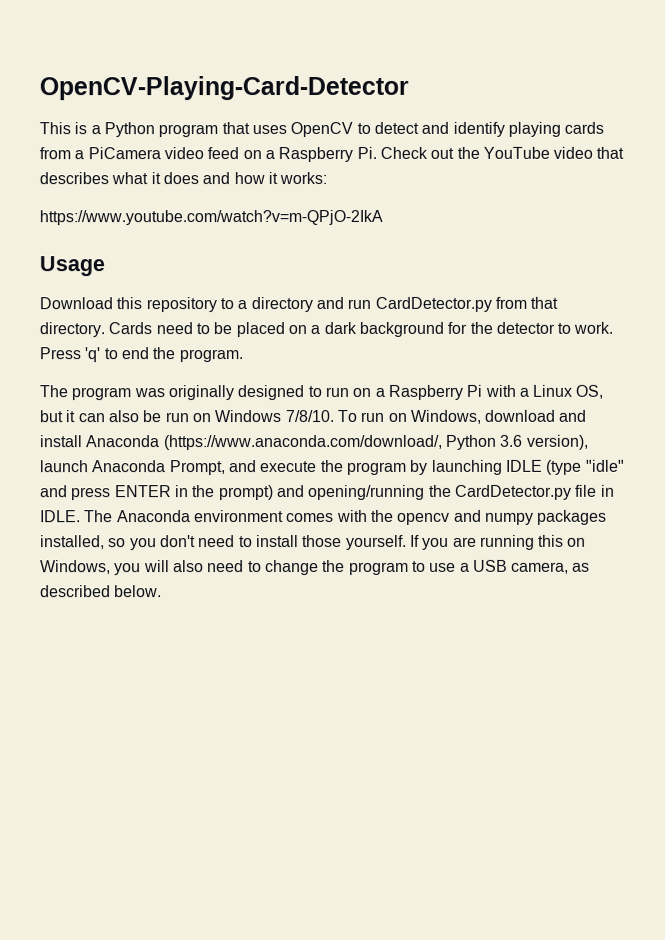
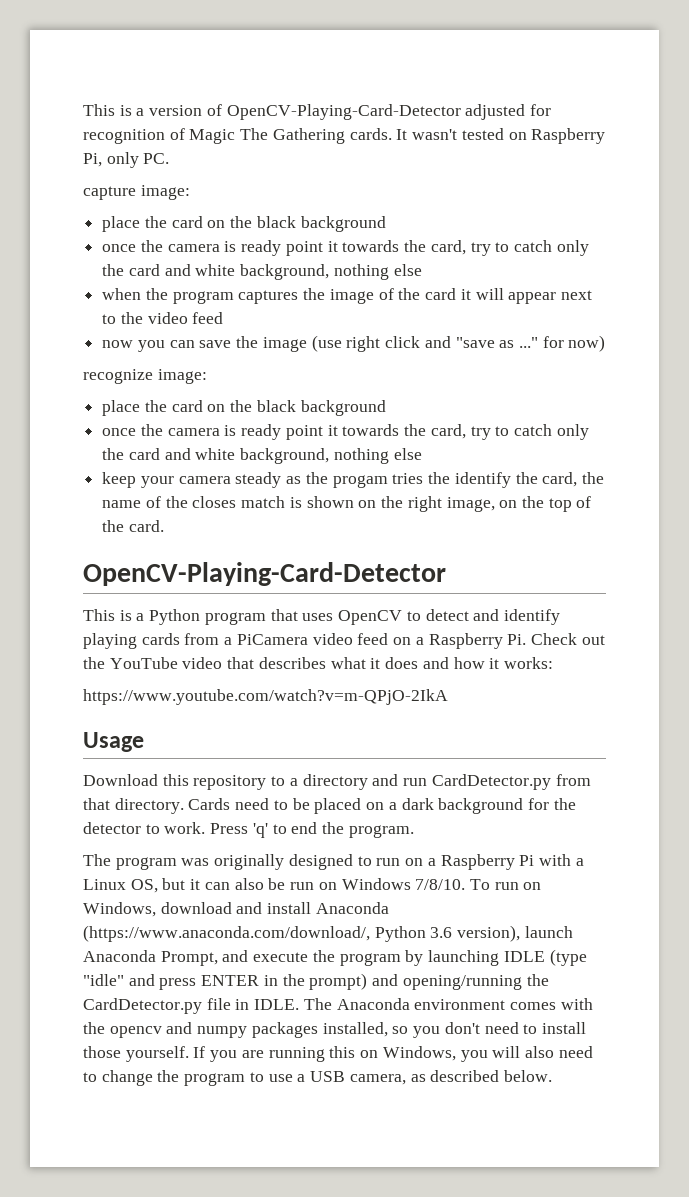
+ This is a version of OpenCV-Playing-Card-Detector adjusted for recognition of Magic The Gathering cards. It wasn't tested on Raspberry Pi, only PC.
+ capture image:
+ place the card on the black background
+ once the camera is ready point it towards the card, try to catch only the card and white background, nothing else
+ when the program captures the image of the card it will appear next to the video feed
+ now you can save the image (use right click and "save as ..." for now)
+ recognize image:
+ place the card on the black background
+ once the camera is ready point it towards the card, try to catch only the card and white background, nothing else
+ keep your camera steady as the progam tries the identify the card, the name of the closes match is shown on the right image, on the top of the card.

